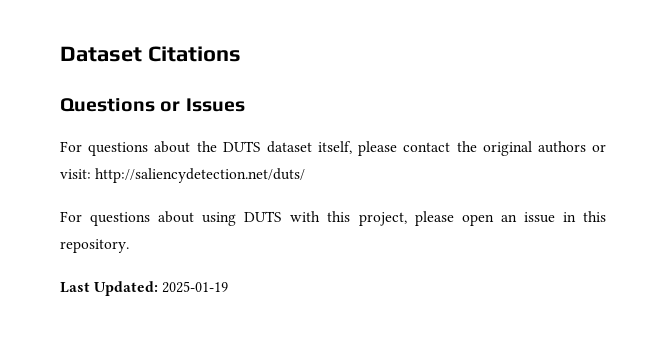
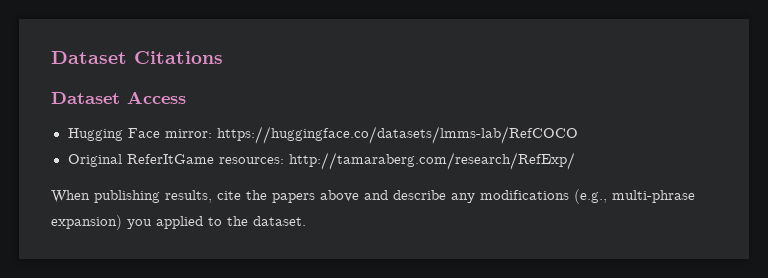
- Questions or Issues
- For questions about the DUTS dataset itself, please contact the original authors or visit: http://saliencydetection.net/duts/
- For questions about using DUTS with this project, please open an issue in this repository.
- Last Updated: 2025-01-19
+ Dataset Access
+ Hugging Face mirror: https://huggingface.co/datasets/lmms-lab/RefCOCO
+ Original ReferItGame resources: http://tamaraberg.com/research/RefExp/
+ When publishing results, cite the papers above and describe any modifications (e.g., multi-phrase expansion) you applied to the dataset.

